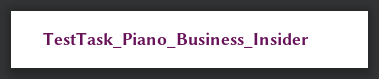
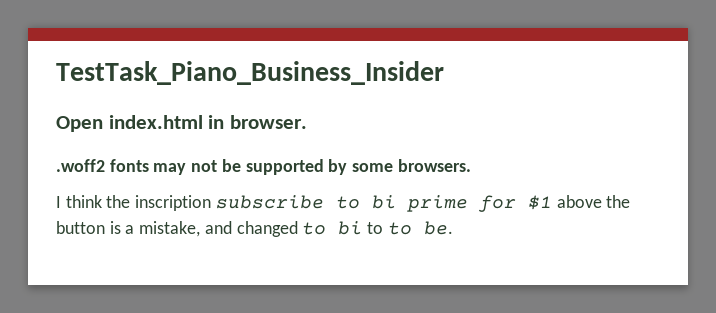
+ Open index.html in browser.
+ .woff2 fonts may not be supported by some browsers.
+ I think the inscription subscribe to bi prime for $1 above the button is a mistake, and changed to bi to to be.

